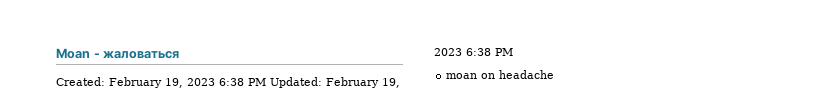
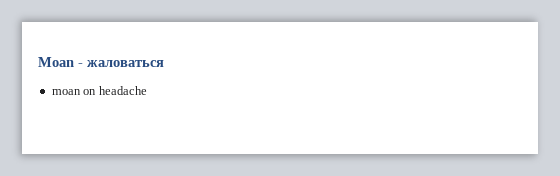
- Created: February 19, 2023 6:38 PM Updated: February 19, 2023 6:38 PM

